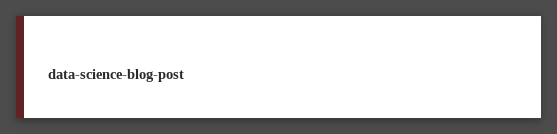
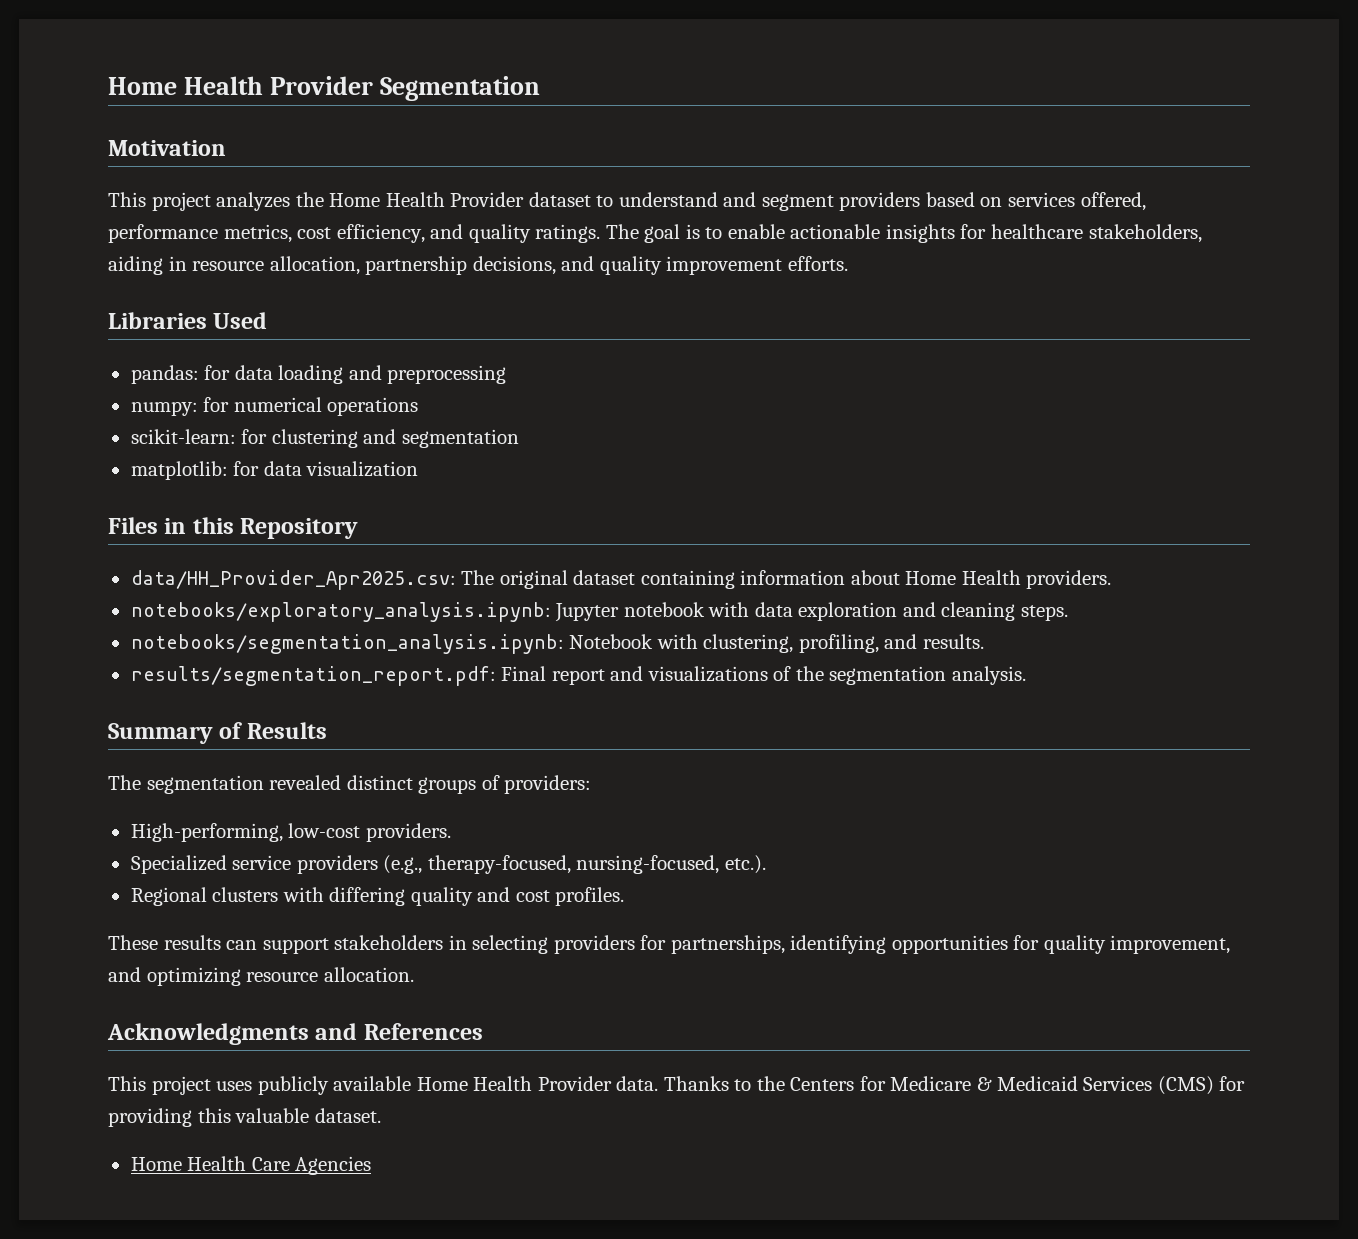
- data-science-blog-post
+ Home Health Provider Segmentation
+ Motivation
+ This project analyzes the Home Health Provider dataset to understand and segment providers based on services offered, performance metrics, cost efficiency, and quality ratings. The goal is to enable actionable insights for healthcare stakeholders, aiding in resource allocation, partnership decisions, and quality improvement efforts.
+ Libraries Used
+ pandas: for data loading and preprocessing
+ numpy: for numerical operations
+ scikit-learn: for clustering and segmentation
+ matplotlib: for data visualization
+ Files in this Repository
+ data/HH_Provider_Apr2025.csv: The original dataset containing information about Home Health providers.
+ notebooks/exploratory_analysis.ipynb: Jupyter notebook with data exploration and cleaning steps.
+ notebooks/segmentation_analysis.ipynb: Notebook with clustering, profiling, and results.
+ results/segmentation_report.pdf: Final report and visualizations of the segmentation analysis.
+ Summary of Results
+ The segmentation revealed distinct groups of providers:
+ High-performing, low-cost providers.
+ Specialized service providers (e.g., therapy-focused, nursing-focused, etc.).
+ Regional clusters with differing quality and cost profiles.
+ These results can support stakeholders in selecting providers for partnerships, identifying opportunities for quality improvement, and optimizing resource allocation.
+ Acknowledgments and References
+ This project uses publicly available Home Health Provider data. Thanks to the Centers for Medicare & Medicaid Services (CMS) for providing this valuable dataset.
+ Home Health Care Agencies

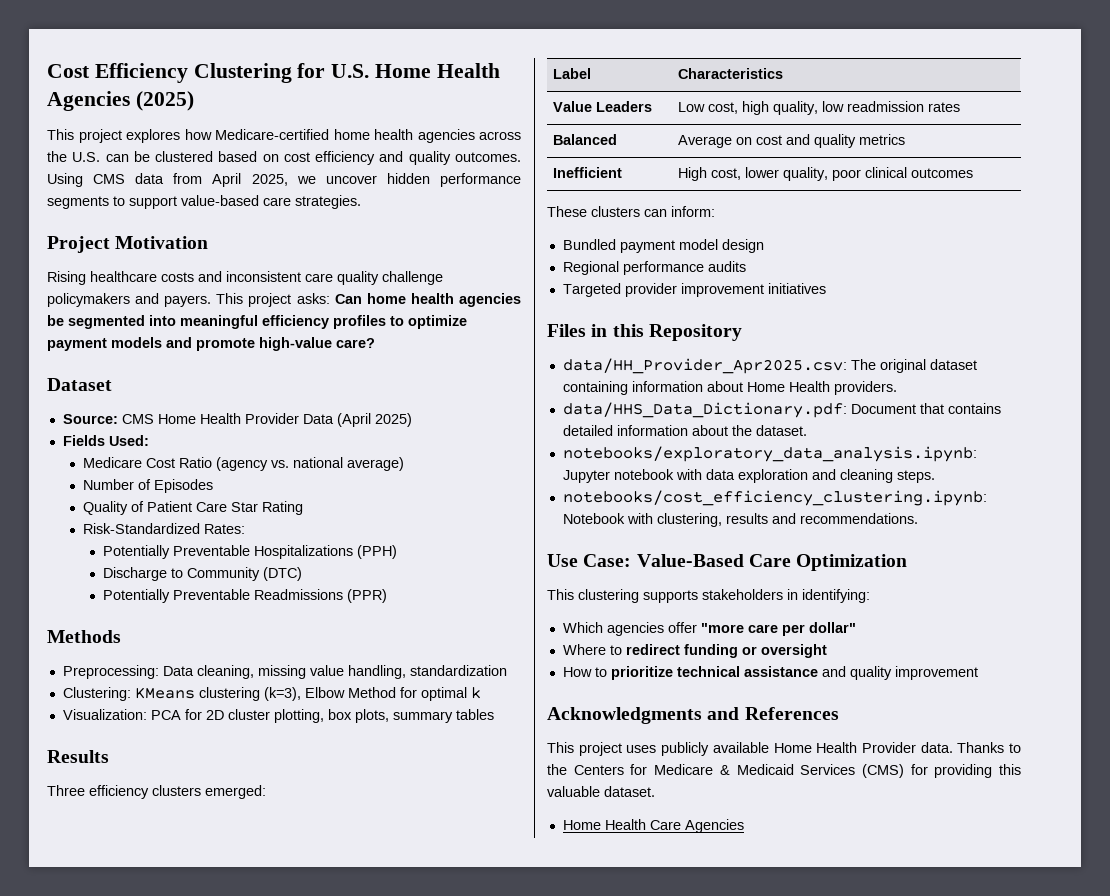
- Home Health Provider Segmentation
- Motivation
- This project analyzes the Home Health Provider dataset to understand and segment providers based on services offered, performance metrics, cost efficiency, and quality ratings. The goal is to enable actionable insights for healthcare stakeholders, aiding in resource allocation, partnership decisions, and quality improvement efforts.
- Libraries Used
- pandas: for data loading and preprocessing
- numpy: for numerical operations
- scikit-learn: for clustering and segmentation
- matplotlib: for data visualization
+ Cost Efficiency Clustering for U.S. Home Health Agencies (2025)
+ This project explores how Medicare-certified home health agencies across the U.S. can be clustered based on cost efficiency and quality outcomes. Using CMS data from April 2025, we uncover hidden performance segments to support value-based care strategies.
+ Project Motivation
+ Rising healthcare costs and inconsistent care quality challenge policymakers and payers. This project asks: Can home health agencies be segmented into meaningful efficiency profiles to optimize payment models and promote high-value care?
+ Dataset
+ Source: CMS Home Health Provider Data (April 2025)
+ Fields Used:
+ Medicare Cost Ratio (agency vs. national average)
+ Number of Episodes
+ Quality of Patient Care Star Rating
+ Risk-Standardized Rates:
+ Potentially Preventable Hospitalizations (PPH)
+ Discharge to Community (DTC)
+ Potentially Preventable Readmissions (PPR)
+ Methods
+ Preprocessing: Data cleaning, missing value handling, standardization
+ Clustering: KMeans clustering (k=3), Elbow Method for optimal k
+ Visualization: PCA for 2D cluster plotting, box plots, summary tables
+ Results
+ Three efficiency clusters emerged:
+ Label | Characteristics
+ Value Leaders | Low cost, high quality, low readmission rates
+ Balanced | Average on cost and quality metrics
+ Inefficient | High cost, lower quality, poor clinical outcomes
+ These clusters can inform:
+ Bundled payment model design
+ Regional performance audits
+ Targeted provider improvement initiatives
- notebooks/exploratory_analysis.ipynb: Jupyter notebook with data exploration and cleaning steps.
+ data/HHS_Data_Dictionary.pdf: Document that contains detailed information about the dataset.
+ notebooks/exploratory_data_analysis.ipynb: Jupyter notebook with data exploration and cleaning steps.
- notebooks/segmentation_analysis.ipynb: Notebook with clustering, profiling, and results.
- results/segmentation_report.pdf: Final report and visualizations of the segmentation analysis.
- Summary of Results
- The segmentation revealed distinct groups of providers:
- High-performing, low-cost providers.
- Specialized service providers (e.g., therapy-focused, nursing-focused, etc.).
- Regional clusters with differing quality and cost profiles.
- These results can support stakeholders in selecting providers for partnerships, identifying opportunities for quality improvement, and optimizing resource allocation.
+ notebooks/cost_efficiency_clustering.ipynb: Notebook with clustering, results and recommendations.
+ Use Case: Value-Based Care Optimization
+ This clustering supports stakeholders in identifying:
+ Which agencies offer "more care per dollar"
+ Where to redirect funding or oversight
+ How to prioritize technical assistance and quality improvement

